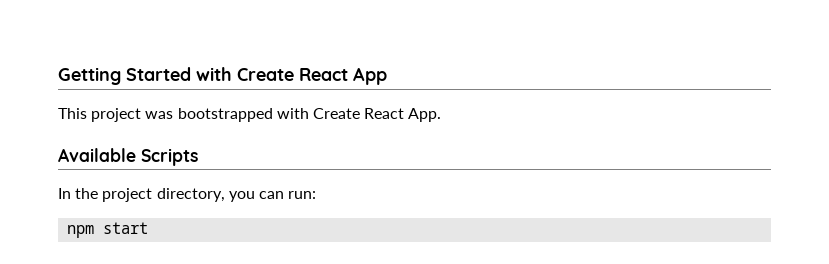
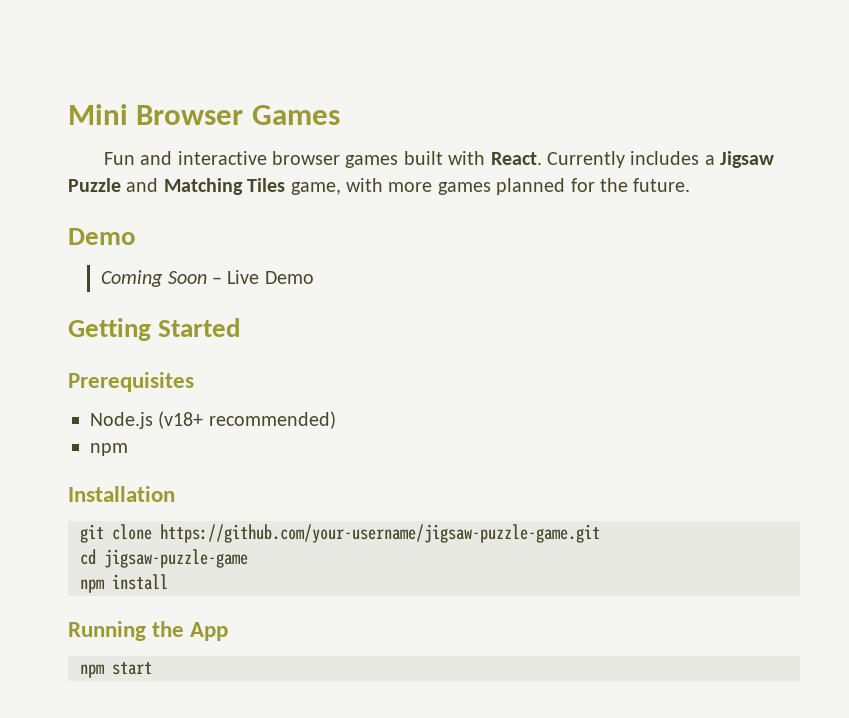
- Getting Started with Create React App
- This project was bootstrapped with Create React App.
- Available Scripts
- In the project directory, you can run:
+ Mini Browser Games
+ Fun and interactive browser games built with React. Currently includes a Jigsaw Puzzle and Matching Tiles game, with more games planned for the future.
+ Demo
+ Coming Soon – Live Demo
+ Getting Started
+ Prerequisites
+ Node.js (v18+ recommended)
+ npm
+ Installation
+ git clone https://github.com/your-username/jigsaw-puzzle-game.git
+ cd jigsaw-puzzle-game
+ npm install
+ Running the App

